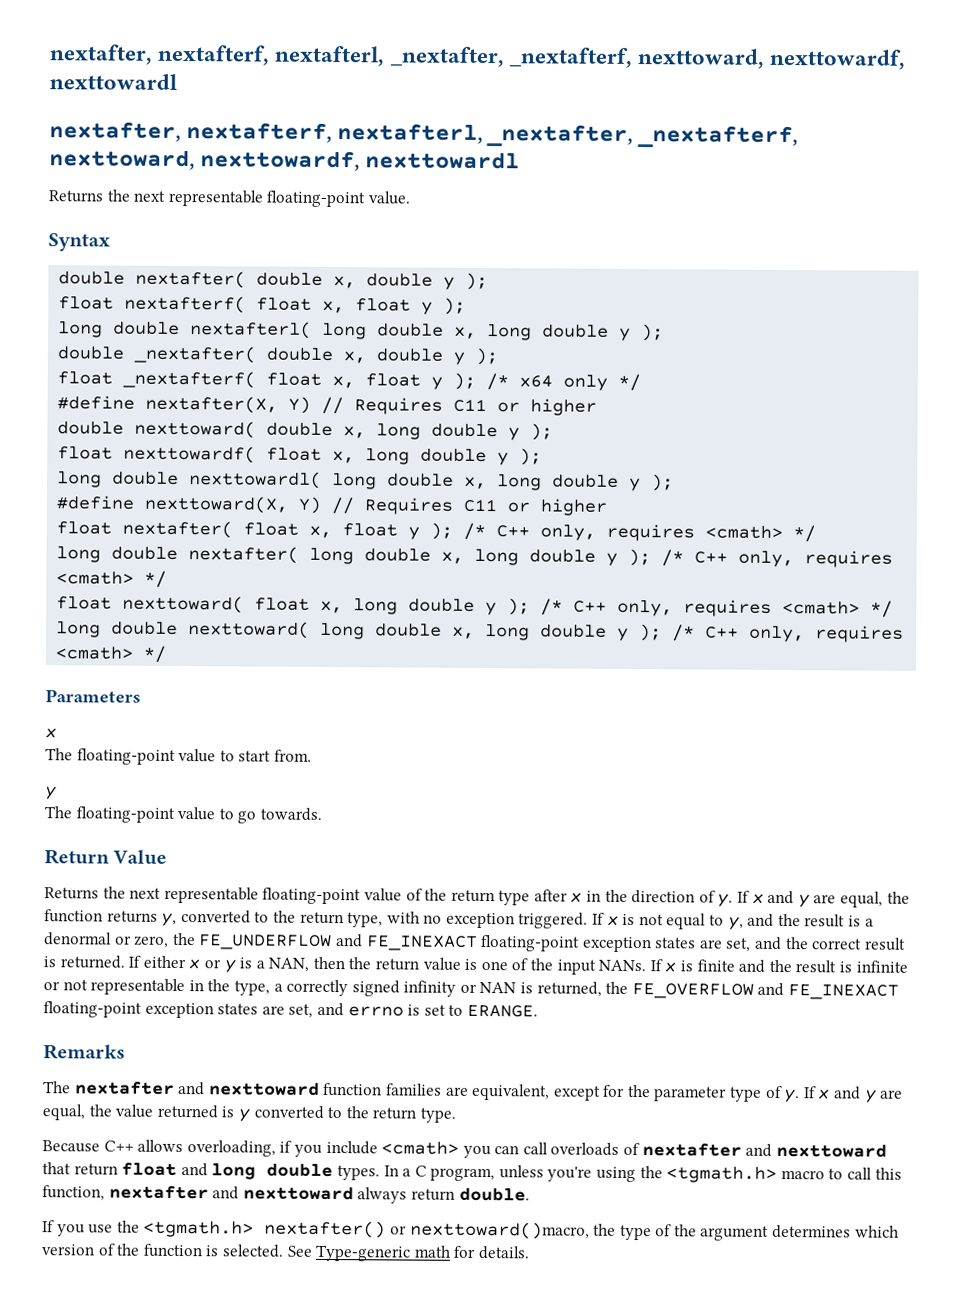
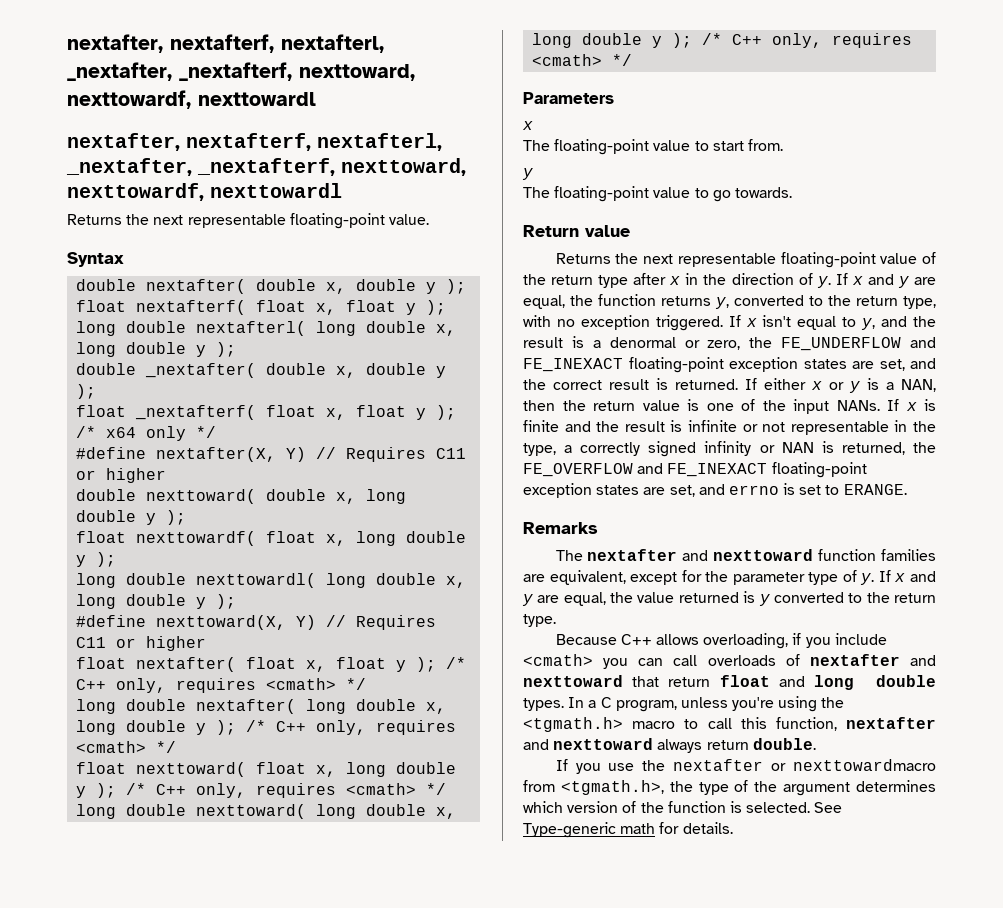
- Return Value
+ Return value
- If x is not equal to y, and the result is a denormal or zero, the FE_UNDERFLOW and FE_INEXACT floating-point exception states are set, and the correct result is returned.
+ If x isn't equal to y, and the result is a denormal or zero, the FE_UNDERFLOW and FE_INEXACT floating-point exception states are set, and the correct result is returned.
- If you use the <tgmath.h> nextafter() or nexttoward()macro, the type of the argument determines which version of the function is selected.
+ If you use the nextafter or nexttowardmacro from <tgmath.h>, the type of the argument determines which version of the function is selected.

